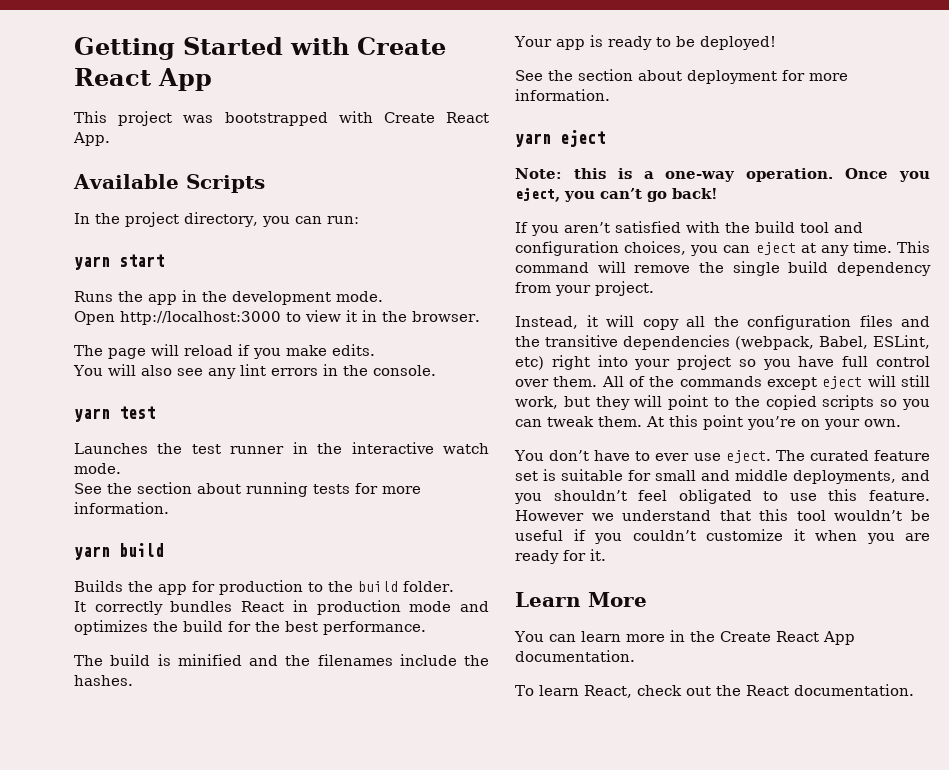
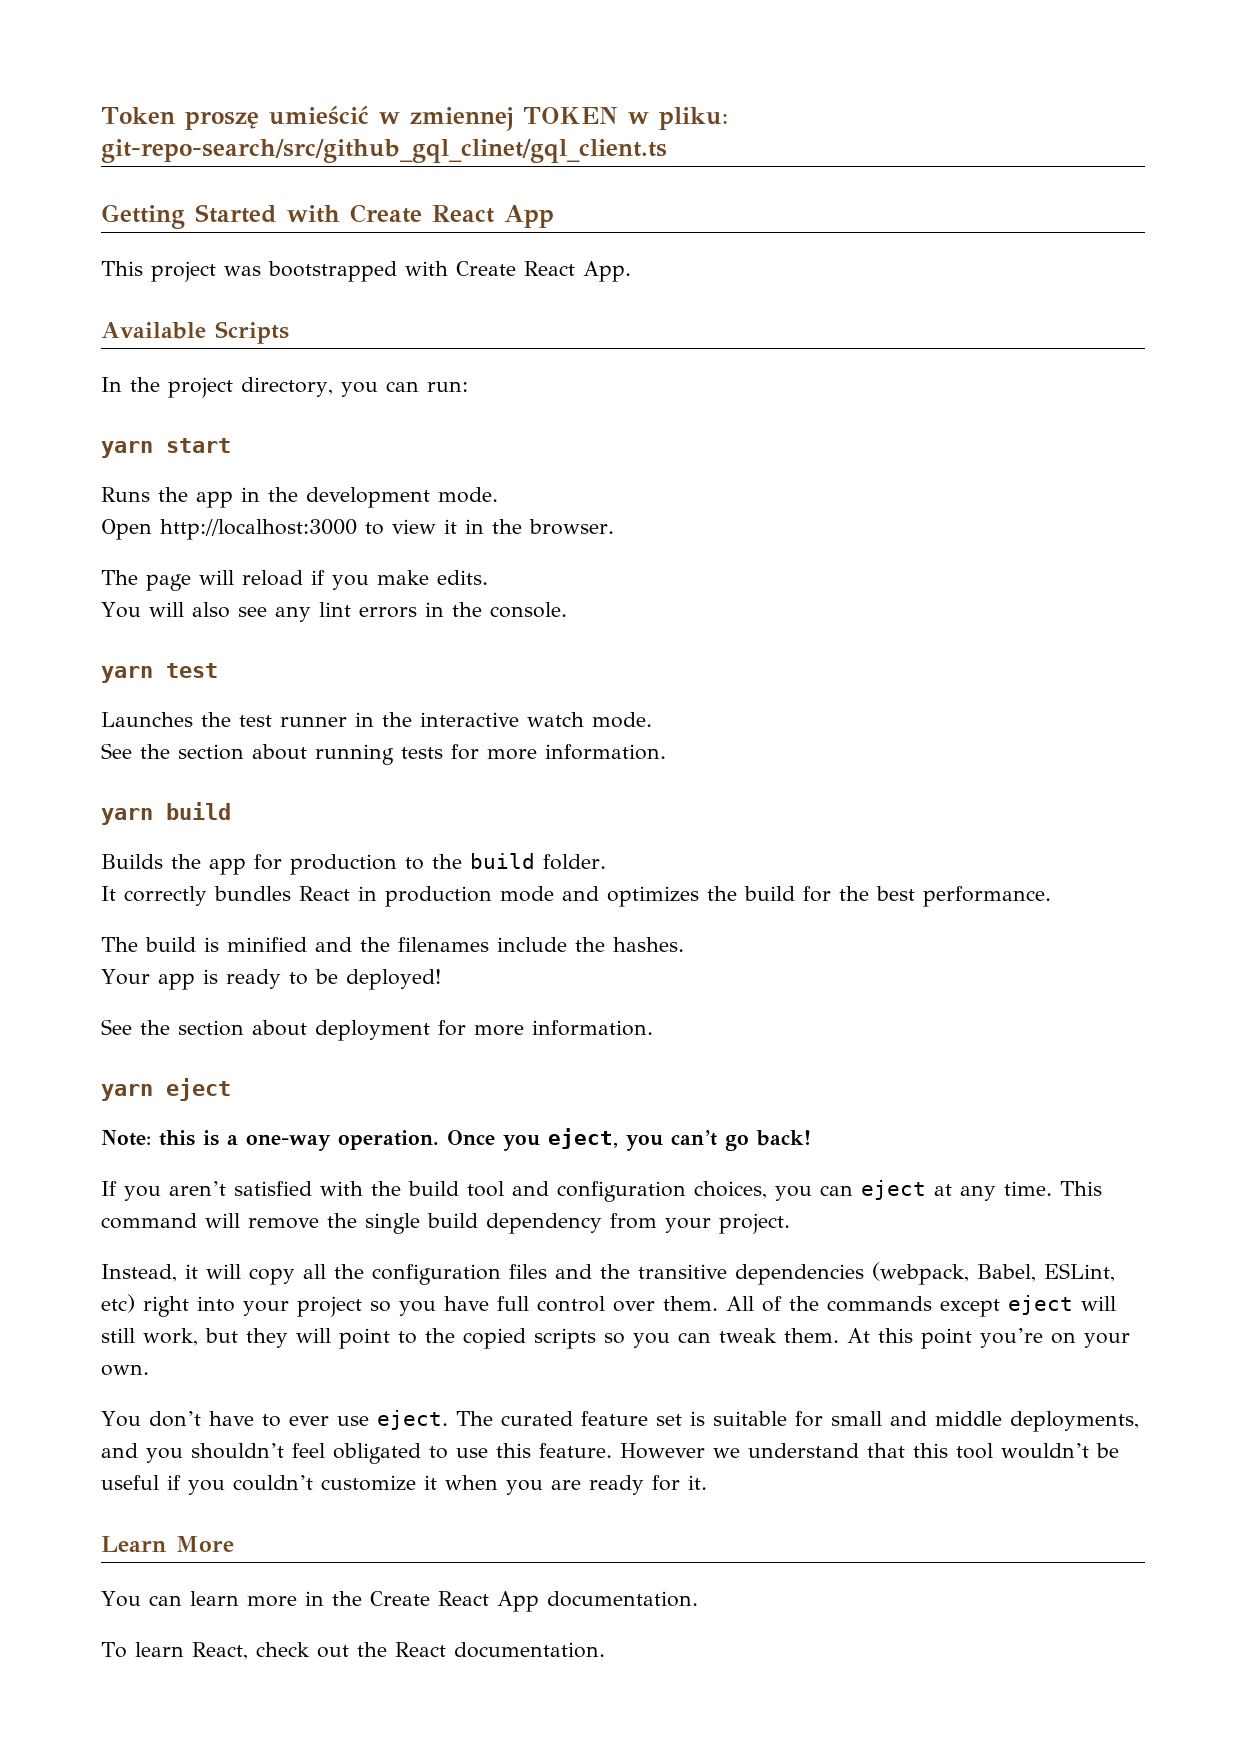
+ Token proszę umieścić w zmiennej TOKEN w pliku: git-repo-search/src/github_gql_clinet/gql_client.ts

